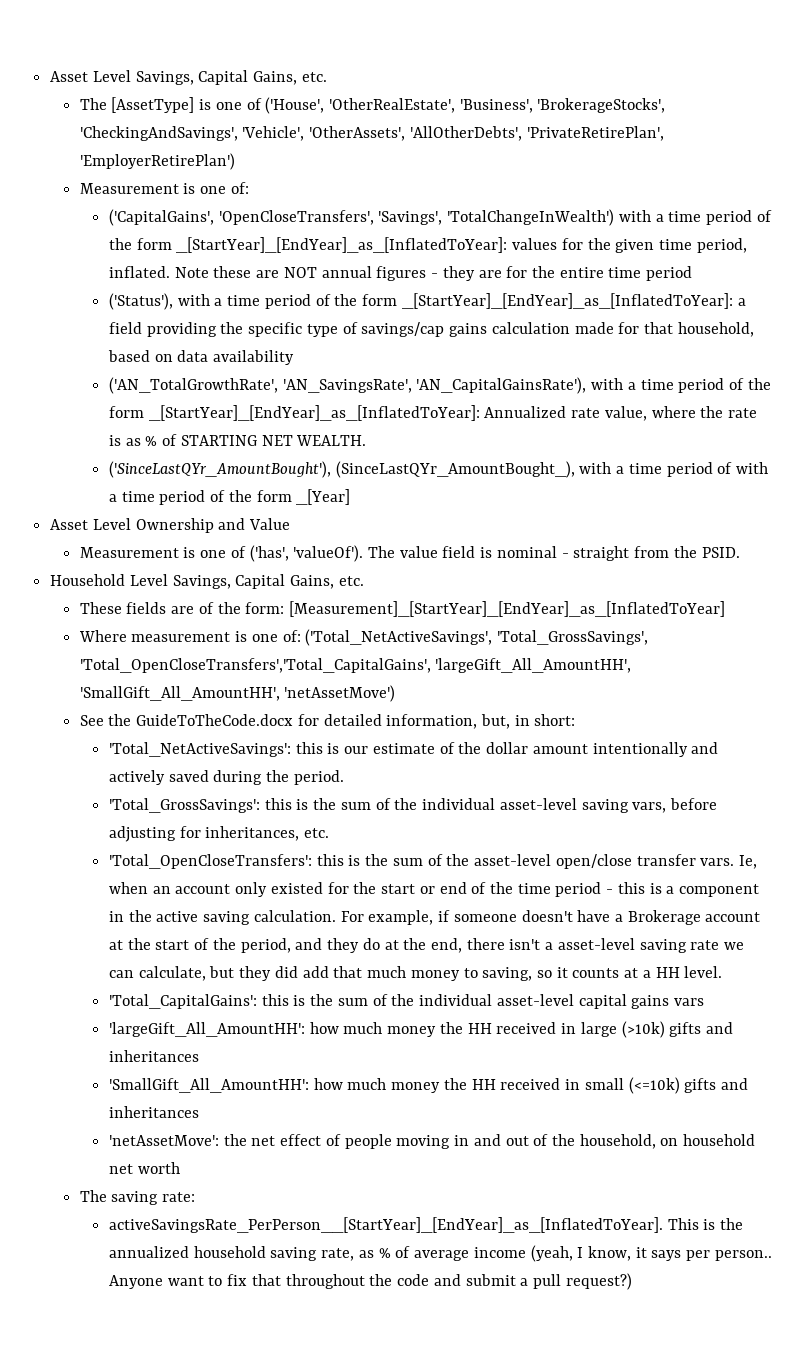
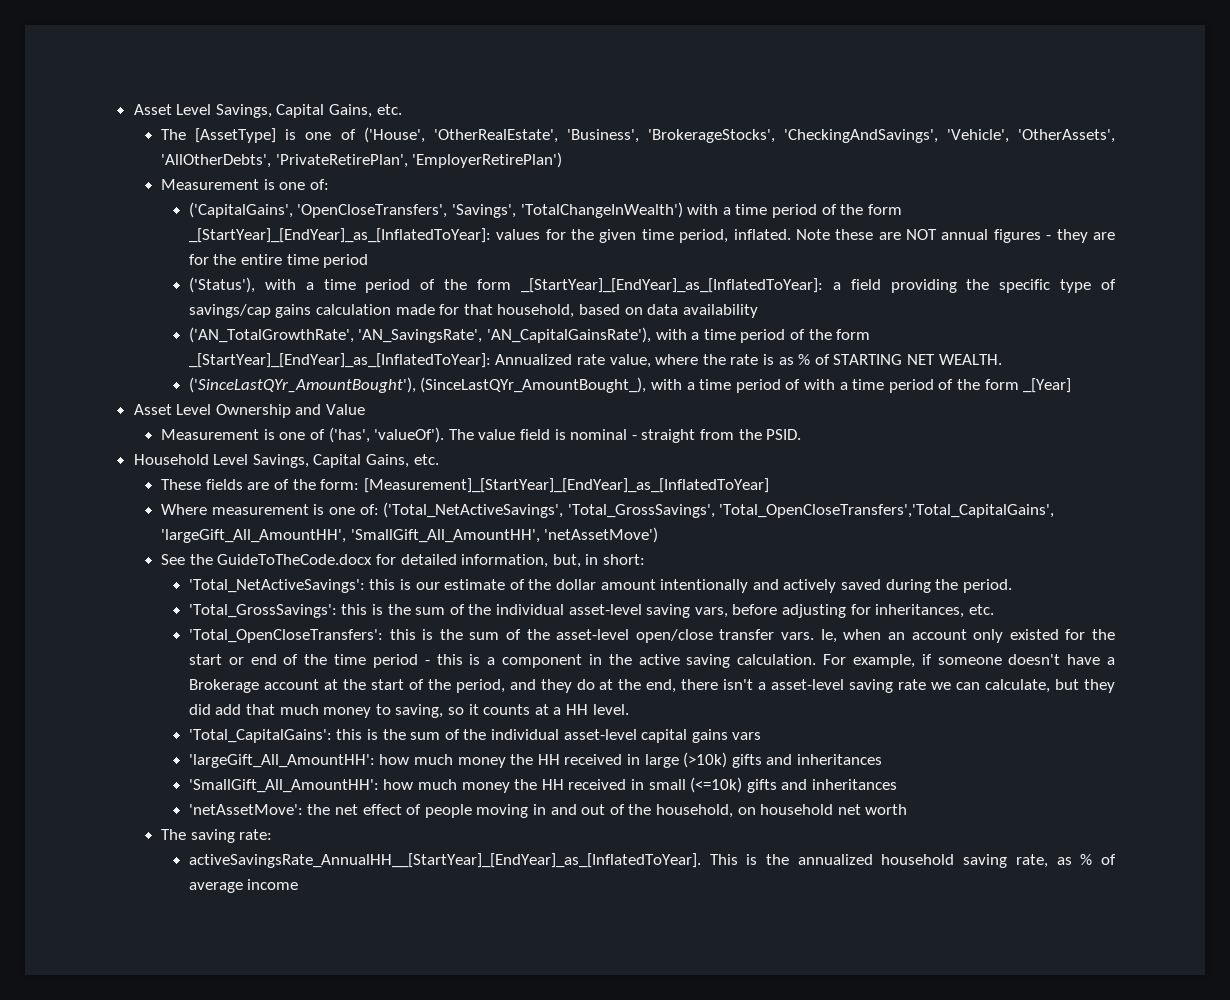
- activeSavingsRate_PerPerson__[StartYear]_[EndYear]_as_[InflatedToYear].
+ activeSavingsRate_AnnualHH__[StartYear]_[EndYear]_as_[InflatedToYear].
- This is the annualized household saving rate, as % of average income (yeah, I know, it says per person.. Anyone want to fix that throughout the code and submit a pull request?)
+ This is the annualized household saving rate, as % of average income

